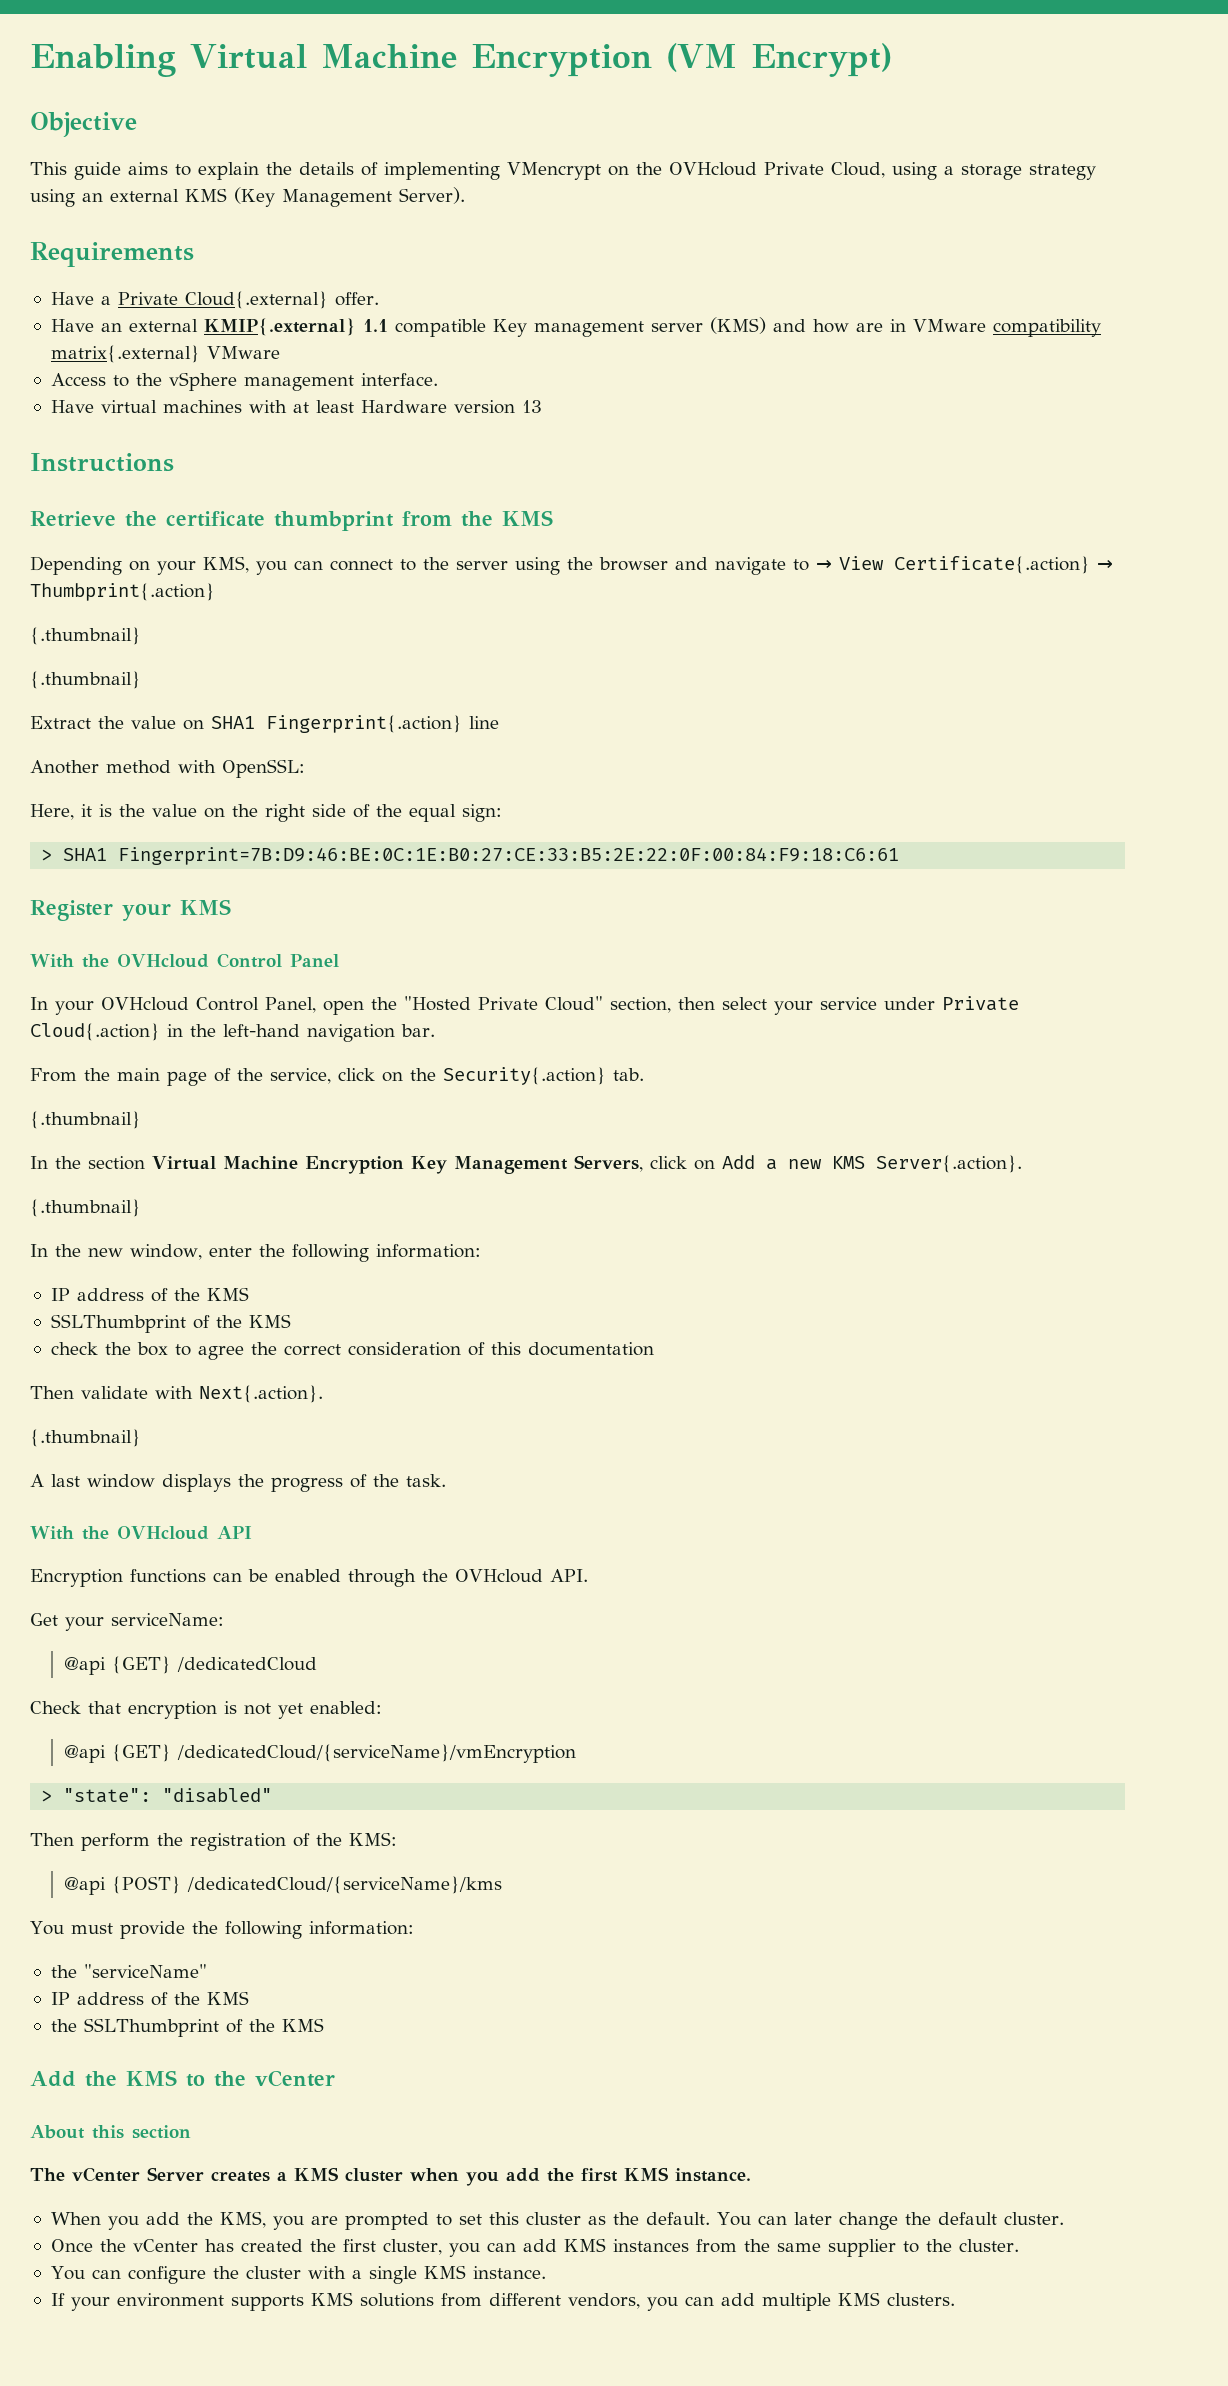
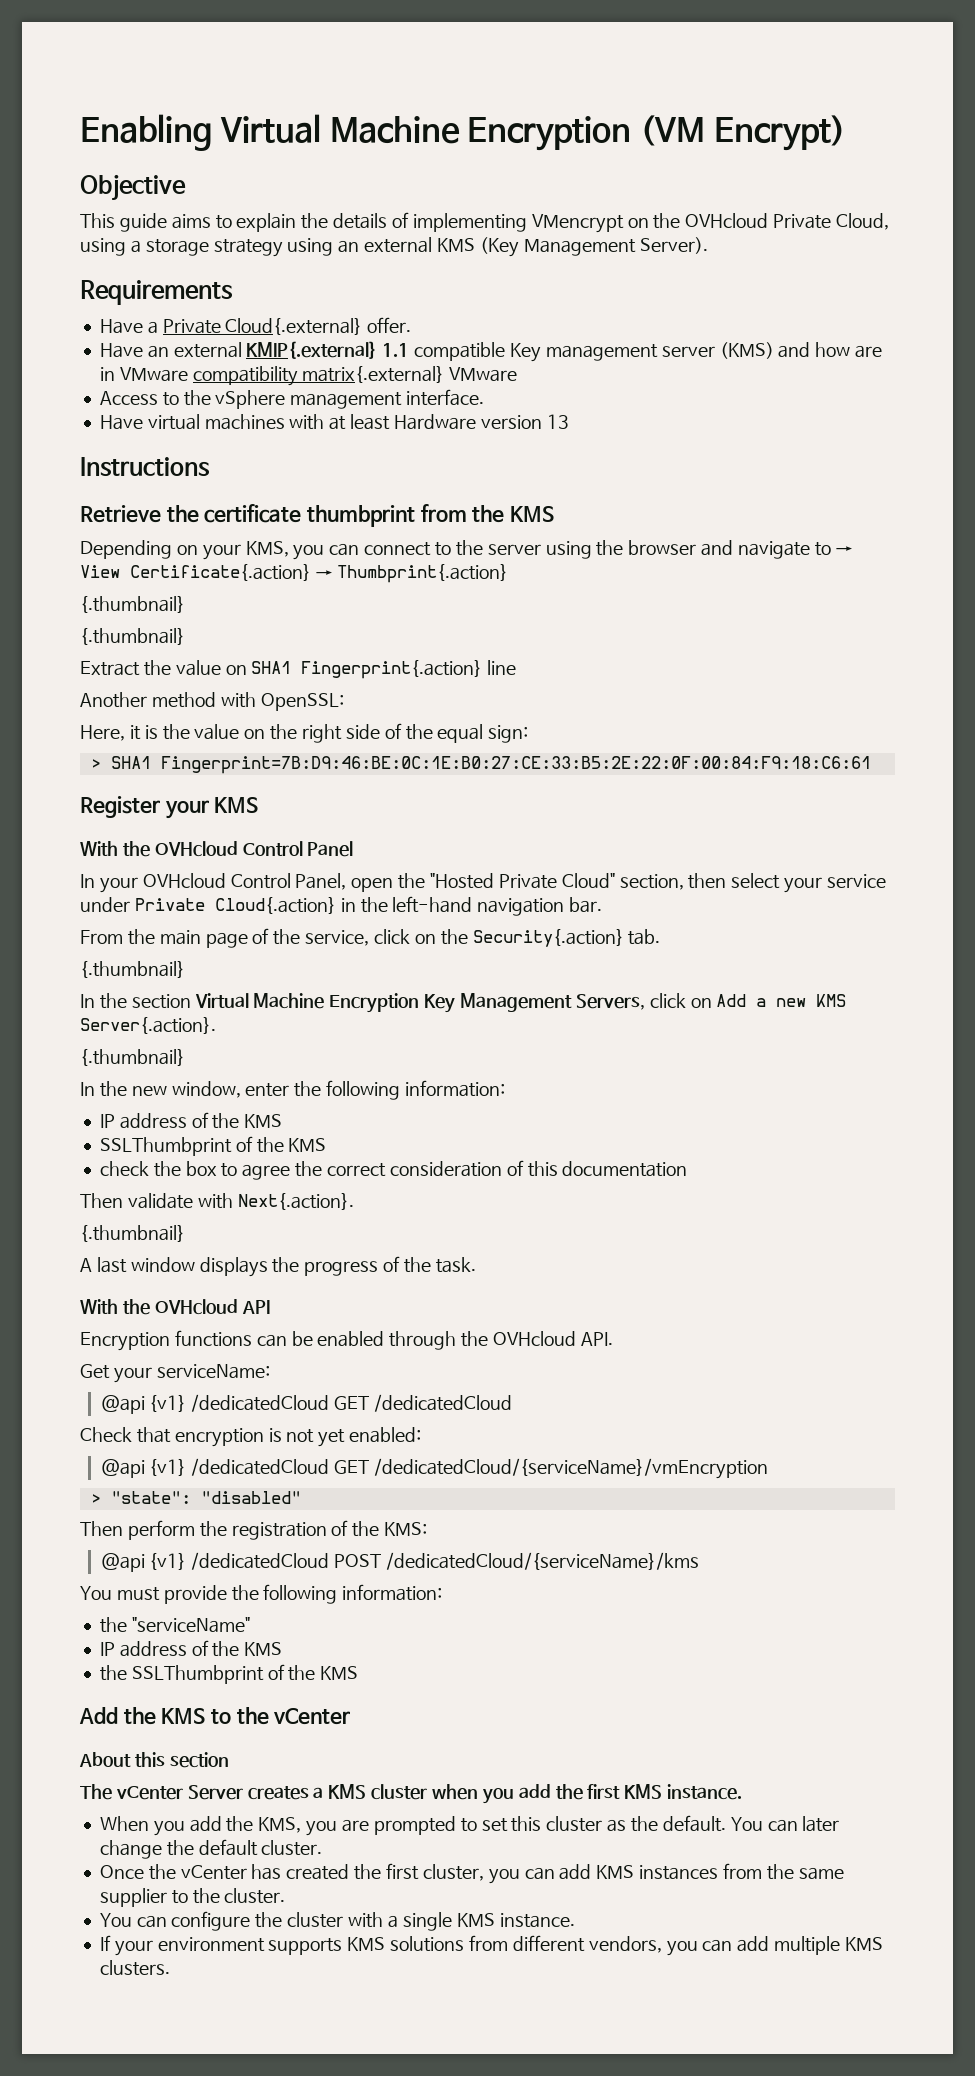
- @api {GET} /dedicatedCloud
+ @api {v1} /dedicatedCloud GET /dedicatedCloud
- @api {GET} /dedicatedCloud/{serviceName}/vmEncryption
+ @api {v1} /dedicatedCloud GET /dedicatedCloud/{serviceName}/vmEncryption
- @api {POST} /dedicatedCloud/{serviceName}/kms
+ @api {v1} /dedicatedCloud POST /dedicatedCloud/{serviceName}/kms

